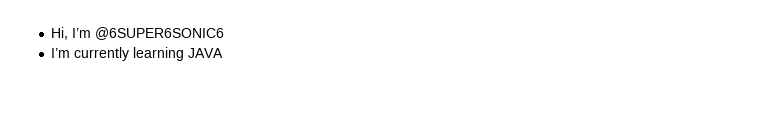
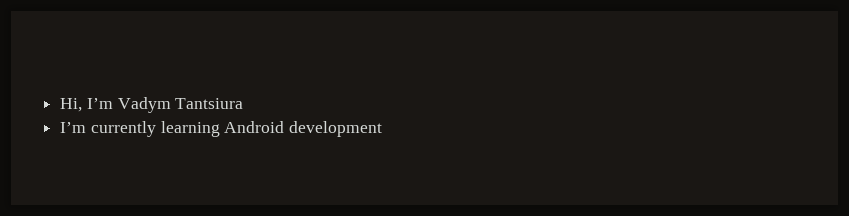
- Hi, I’m @6SUPER6SONIC6
+ Hi, I’m Vadym Tantsiura
- I’m currently learning JAVA
+ I’m currently learning Android development

